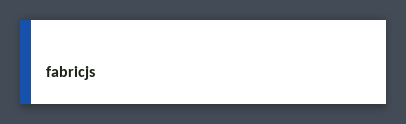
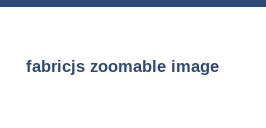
- fabricjs
+ fabricjs zoomable image

